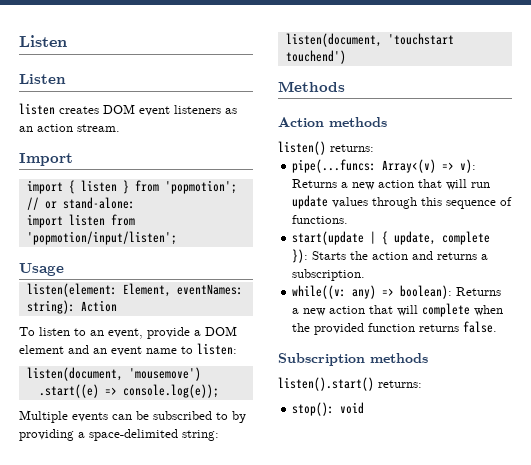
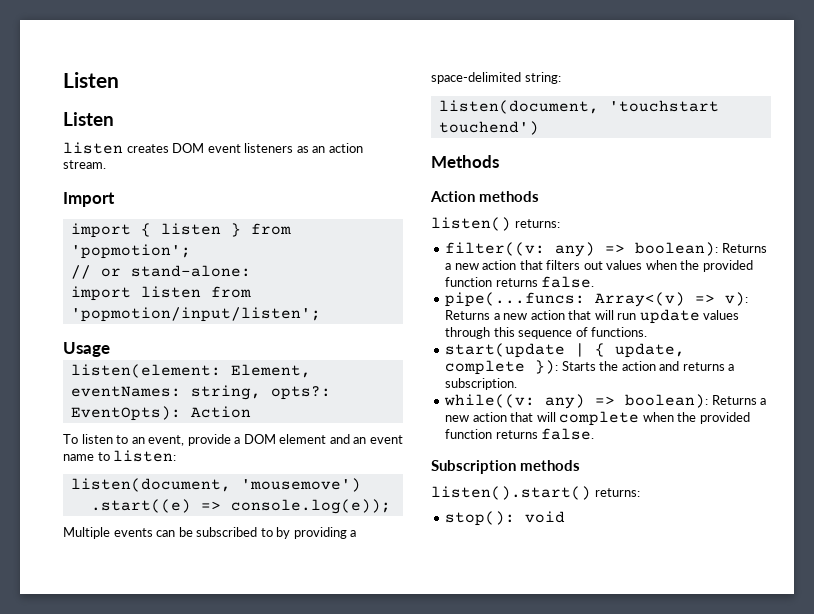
- listen(element: Element, eventNames: string): Action
+ listen(element: Element, eventNames: string, opts?: EventOpts): Action
+ filter((v: any) => boolean): Returns a new action that filters out values when the provided function returns false.

